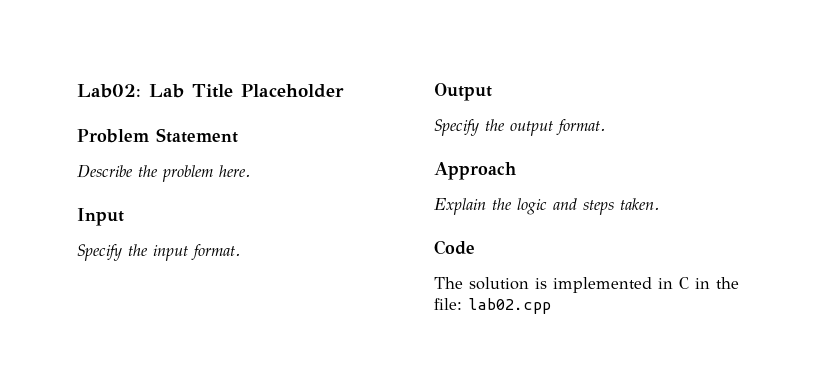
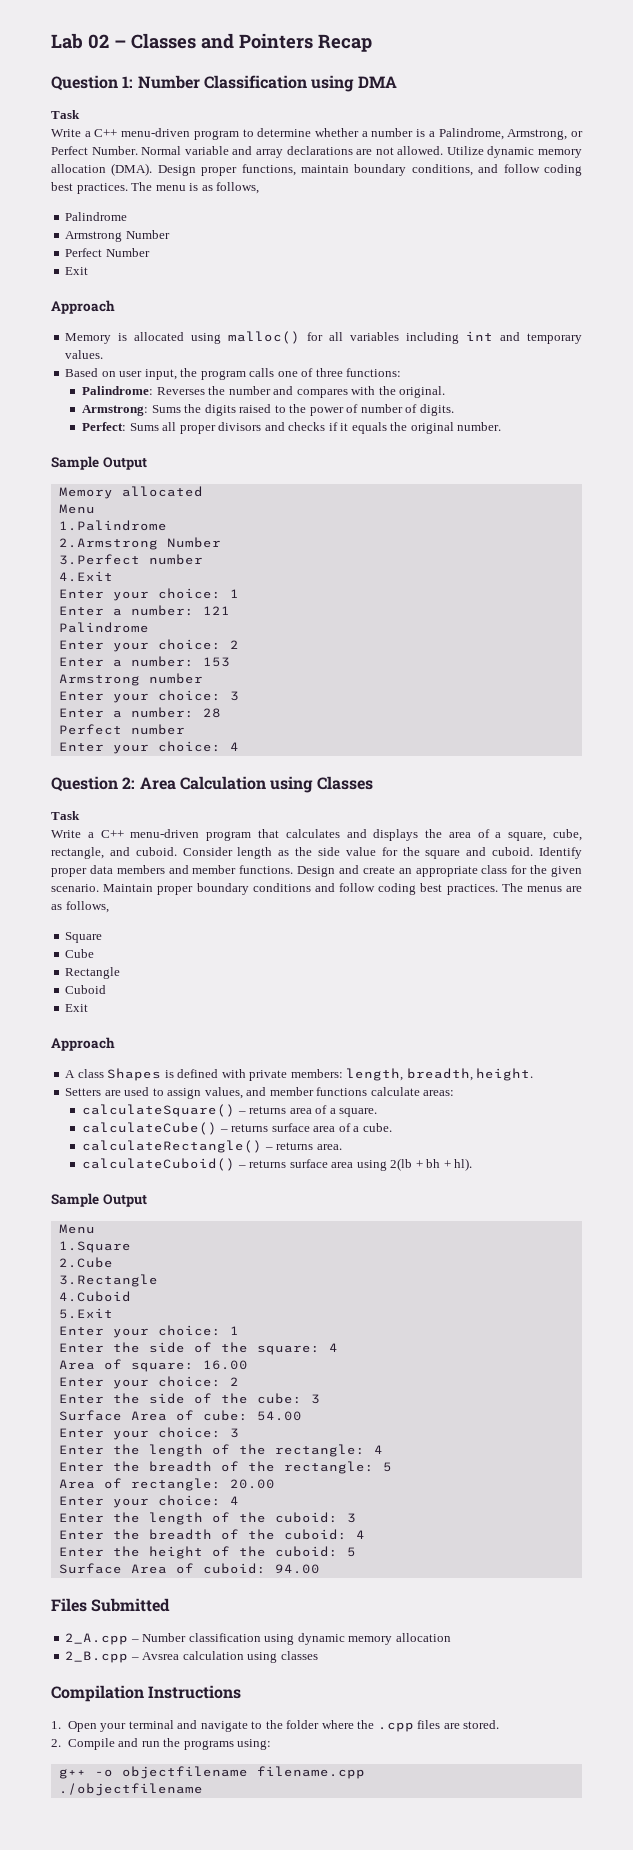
- Lab02: Lab Title Placeholder
- Problem Statement
- Describe the problem here.
- Input
- Specify the input format.
- Output
- Specify the output format.
+ Lab 02 – Classes and Pointers Recap
+ Question 1: Number Classification using DMA
+ Task
+ Write a C++ menu-driven program to determine whether a number is a Palindrome, Armstrong, or Perfect Number. Normal variable and array declarations are not allowed. Utilize dynamic memory allocation (DMA). Design proper functions, maintain boundary conditions, and follow coding best practices. The menu is as follows,
+ Palindrome
+ Armstrong Number
+ Perfect Number
+ Exit
  Approach
- Explain the logic and steps taken.
- Code
- The solution is implemented in C in the file: lab02.cpp
+ Memory is allocated using malloc() for all variables including int and temporary values.
+ Based on user input, the program calls one of three functions:
+ Palindrome: Reverses the number and compares with the original.
+ Armstrong: Sums the digits raised to the power of number of digits.
+ Perfect: Sums all proper divisors and checks if it equals the original number.
+ Sample Output
+ Memory allocated
+ Menu
+ 1.Palindrome
+ 2.Armstrong Number
+ 3.Perfect number
+ 4.Exit
+ Enter your choice: 1
+ Enter a number: 121
+ Palindrome
+ Enter your choice: 2
+ Enter a number: 153
+ Armstrong number
+ Enter your choice: 3
+ Enter a number: 28
+ Perfect number
+ Enter your choice: 4
+ Question 2: Area Calculation using Classes
+ Task
+ Write a C++ menu-driven program that calculates and displays the area of a square, cube, rectangle, and cuboid. Consider length as the side value for the square and cuboid. Identify proper data members and member functions. Design and create an appropriate class for the given scenario. Maintain proper boundary conditions and follow coding best practices. The menus are as follows,
+ Square
+ Cube
+ Rectangle
+ Cuboid
+ Exit
+ Approach
+ A class Shapes is defined with private members: length, breadth, height.
+ Setters are used to assign values, and member functions calculate areas:
+ calculateSquare() – returns area of a square.
+ calculateCube() – returns surface area of a cube.
+ calculateRectangle() – returns area.
+ calculateCuboid() – returns surface area using 2(lb + bh + hl).
+ Sample Output
+ Menu
+ 1.Square
+ 2.Cube
+ 3.Rectangle
+ 4.Cuboid
+ 5.Exit
+ Enter your choice: 1
+ Enter the side of the square: 4
+ Area of square: 16.00
+ Enter your choice: 2
+ Enter the side of the cube: 3
+ Surface Area of cube: 54.00
+ Enter your choice: 3
+ Enter the length of the rectangle: 4
+ Enter the breadth of the rectangle: 5
+ Area of rectangle: 20.00
+ Enter your choice: 4
+ Enter the length of the cuboid: 3
+ Enter the breadth of the cuboid: 4
+ Enter the height of the cuboid: 5
+ Surface Area of cuboid: 94.00
+ Files Submitted
+ 2_A.cpp – Number classification using dynamic memory allocation
+ 2_B.cpp – Avsrea calculation using classes
+ Compilation Instructions
+ 1. Open your terminal and navigate to the folder where the .cpp files are stored.
+ 2. Compile and run the programs using:
+ g++ -o objectfilename filename.cpp
+ ./objectfilename

